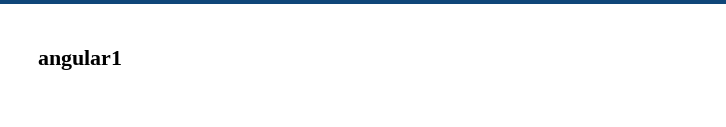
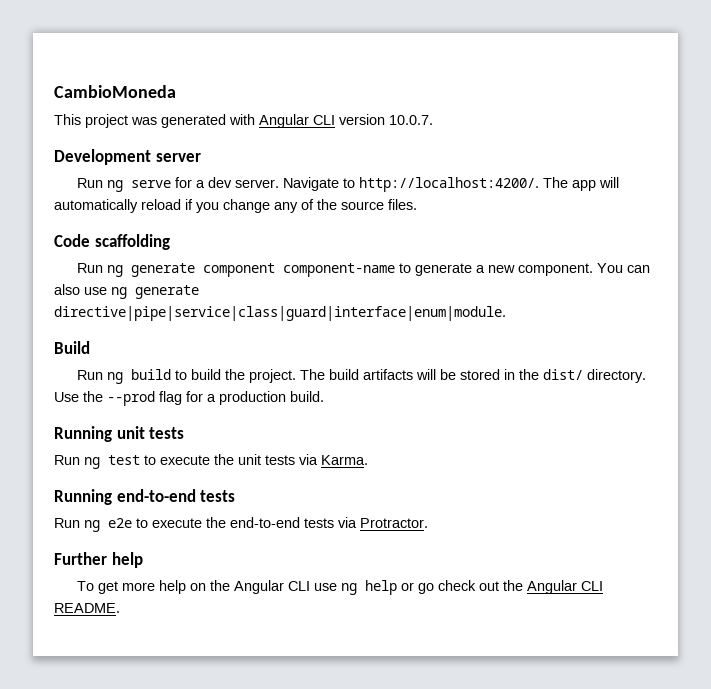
- angular1
+ CambioMoneda
+ This project was generated with Angular CLI version 10.0.7.
+ Development server
+ Run ng serve for a dev server. Navigate to http://localhost:4200/. The app will automatically reload if you change any of the source files.
+ Code scaffolding
+ Run ng generate component component-name to generate a new component. You can also use ng generate directive|pipe|service|class|guard|interface|enum|module.
+ Build
+ Run ng build to build the project. The build artifacts will be stored in the dist/ directory. Use the --prod flag for a production build.
+ Running unit tests
+ Run ng test to execute the unit tests via Karma.
+ Running end-to-end tests
+ Run ng e2e to execute the end-to-end tests via Protractor.
+ Further help
+ To get more help on the Angular CLI use ng help or go check out the Angular CLI README.

